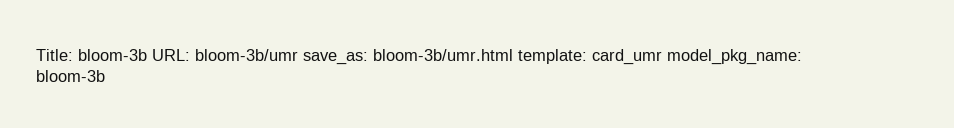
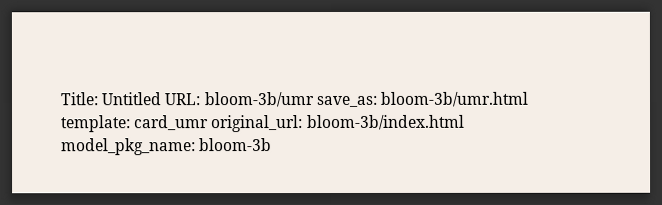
- Title: bloom-3b URL: bloom-3b/umr save_as: bloom-3b/umr.html template: card_umr model_pkg_name: bloom-3b
+ Title: Untitled URL: bloom-3b/umr save_as: bloom-3b/umr.html template: card_umr original_url: bloom-3b/index.html model_pkg_name: bloom-3b

